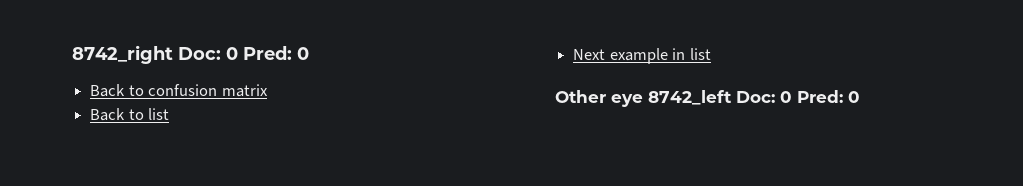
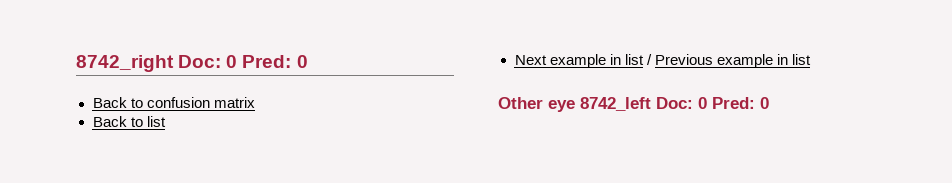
- Next example in list
+ Next example in list / Previous example in list

